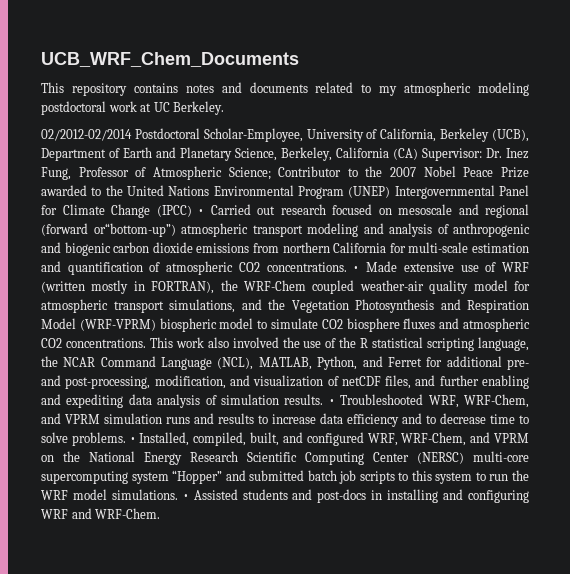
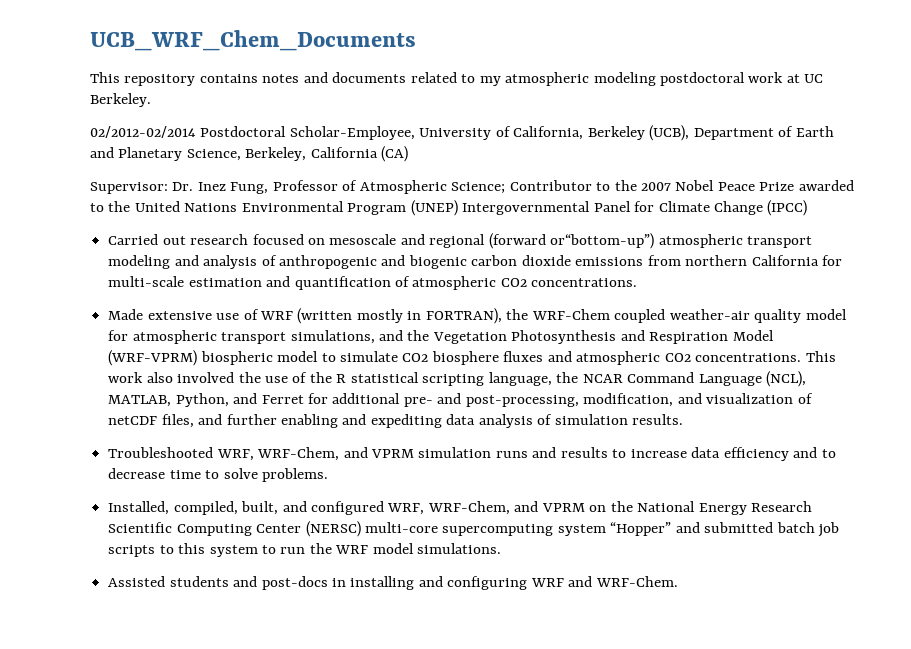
- 02/2012-02/2014 Postdoctoral Scholar-Employee, University of California, Berkeley (UCB), Department of Earth and Planetary Science, Berkeley, California (CA) Supervisor:
+ 02/2012-02/2014 Postdoctoral Scholar-Employee, University of California, Berkeley (UCB), Department of Earth and Planetary Science, Berkeley, California (CA)
+ Supervisor:
- Contributor to the 2007 Nobel Peace Prize awarded to the United Nations Environmental Program (UNEP) Intergovernmental Panel for Climate Change (IPCC) • Carried out research focused on mesoscale and regional (forward or“bottom-up”) atmospheric transport modeling and analysis of anthropogenic and biogenic carbon dioxide emissions from northern California for multi-scale estimation and quantification of atmospheric CO2 concentrations. • Made extensive use of WRF (written mostly in FORTRAN), the WRF-Chem coupled weather-air quality model for atmospheric transport simulations, and the Vegetation Photosynthesis and Respiration Model (WRF-VPRM) biospheric model to simulate CO2 biosphere fluxes and atmospheric CO2 concentrations.
+ Contributor to the 2007 Nobel Peace Prize awarded to the United Nations Environmental Program (UNEP) Intergovernmental Panel for Climate Change (IPCC)
+ Carried out research focused on mesoscale and regional (forward or“bottom-up”) atmospheric transport modeling and analysis of anthropogenic and biogenic carbon dioxide emissions from northern California for multi-scale estimation and quantification of atmospheric CO2 concentrations.
+ Made extensive use of WRF (written mostly in FORTRAN), the WRF-Chem coupled weather-air quality model for atmospheric transport simulations, and the Vegetation Photosynthesis and Respiration Model (WRF-VPRM) biospheric model to simulate CO2 biosphere fluxes and atmospheric CO2 concentrations.
- This work also involved the use of the R statistical scripting language, the NCAR Command Language (NCL), MATLAB, Python, and Ferret for additional pre- and post-processing, modification, and visualization of netCDF files, and further enabling and expediting data analysis of simulation results. • Troubleshooted WRF, WRF-Chem, and VPRM simulation runs and results to increase data efficiency and to decrease time to solve problems. • Installed, compiled, built, and configured WRF, WRF-Chem, and VPRM on the National Energy Research Scientific Computing Center (NERSC) multi-core supercomputing system “Hopper” and submitted batch job scripts to this system to run the WRF model simulations. • Assisted students and post-docs in installing and configuring WRF and WRF-Chem.
+ This work also involved the use of the R statistical scripting language, the NCAR Command Language (NCL), MATLAB, Python, and Ferret for additional pre- and post-processing, modification, and visualization of netCDF files, and further enabling and expediting data analysis of simulation results.
+ Troubleshooted WRF, WRF-Chem, and VPRM simulation runs and results to increase data efficiency and to decrease time to solve problems.
+ Installed, compiled, built, and configured WRF, WRF-Chem, and VPRM on the National Energy Research Scientific Computing Center (NERSC) multi-core supercomputing system “Hopper” and submitted batch job scripts to this system to run the WRF model simulations.
+ Assisted students and post-docs in installing and configuring WRF and WRF-Chem.

